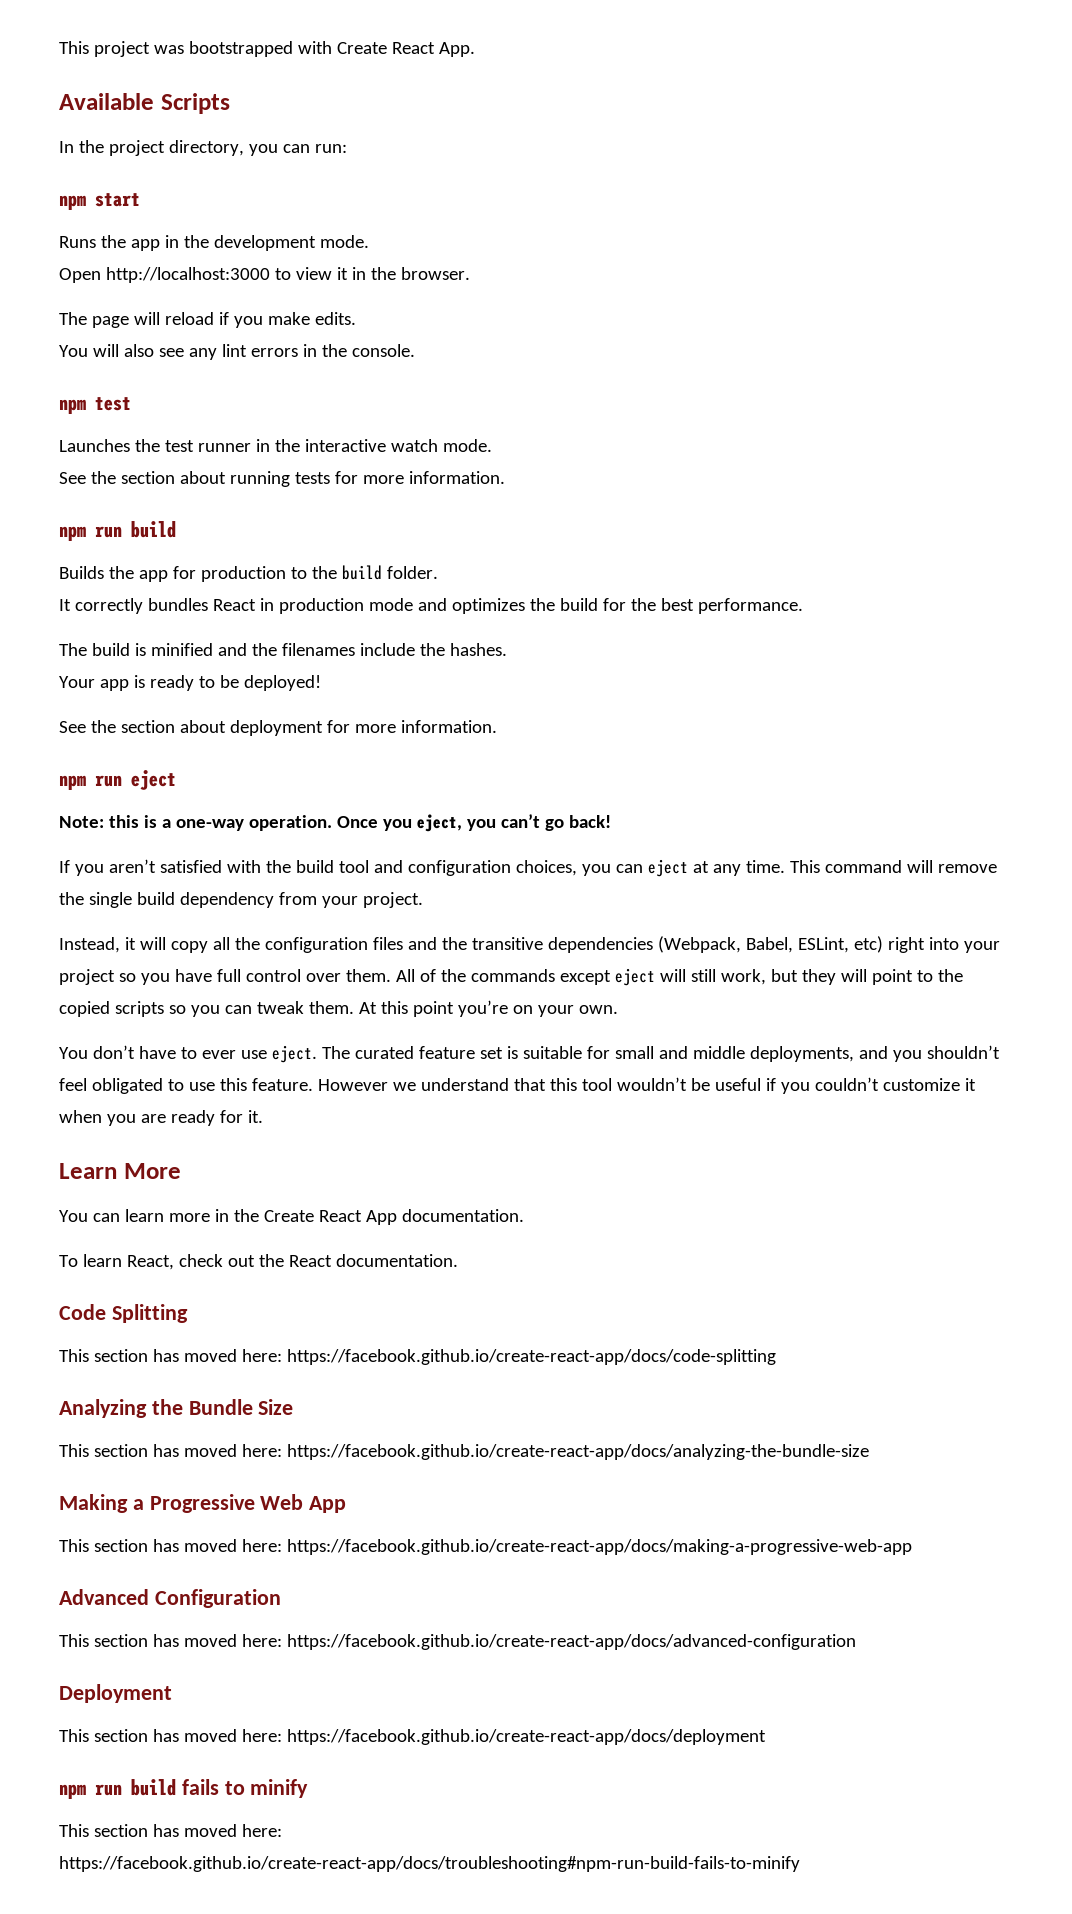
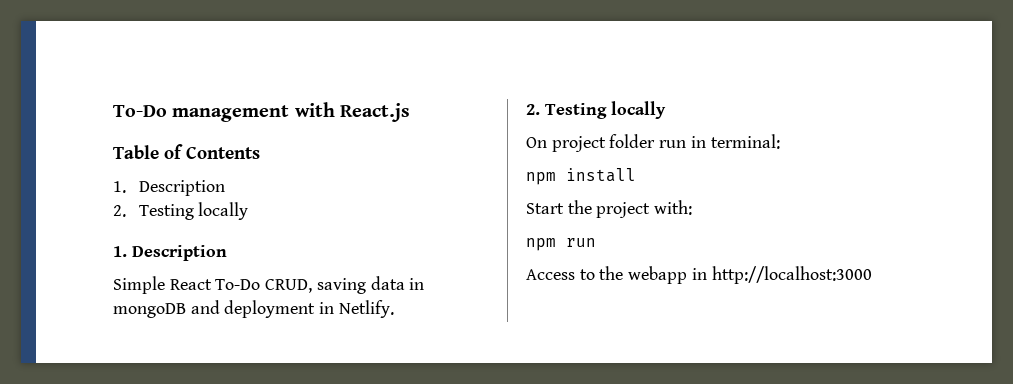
- This project was bootstrapped with Create React App.
- Available Scripts
- In the project directory, you can run:
- npm start
- Runs the app in the development mode.
- Open http://localhost:3000 to view it in the browser.
- The page will reload if you make edits.
- You will also see any lint errors in the console.
- npm test
- Launches the test runner in the interactive watch mode.
- See the section about running tests for more information.
- npm run build
- Builds the app for production to the build folder.
- It correctly bundles React in production mode and optimizes the build for the best performance.
- The build is minified and the filenames include the hashes.
- Your app is ready to be deployed!
- See the section about deployment for more information.
- npm run eject
- Note: this is a one-way operation. Once you eject, you can’t go back!
- If you aren’t satisfied with the build tool and configuration choices, you can eject at any time. This command will remove the single build dependency from your project.
- Instead, it will copy all the configuration files and the transitive dependencies (Webpack, Babel, ESLint, etc) right into your project so you have full control over them. All of the commands except eject will still work, but they will point to the copied scripts so you can tweak them. At this point you’re on your own.
- You don’t have to ever use eject. The curated feature set is suitable for small and middle deployments, and you shouldn’t feel obligated to use this feature. However we understand that this tool wouldn’t be useful if you couldn’t customize it when you are ready for it.
- Learn More
- You can learn more in the Create React App documentation.
- To learn React, check out the React documentation.
- Code Splitting
- This section has moved here: https://facebook.github.io/create-react-app/docs/code-splitting
- Analyzing the Bundle Size
- This section has moved here: https://facebook.github.io/create-react-app/docs/analyzing-the-bundle-size
- Making a Progressive Web App
- This section has moved here: https://facebook.github.io/create-react-app/docs/making-a-progressive-web-app
- Advanced Configuration
- This section has moved here: https://facebook.github.io/create-react-app/docs/advanced-configuration
- Deployment
- This section has moved here: https://facebook.github.io/create-react-app/docs/deployment
- npm run build fails to minify
- This section has moved here: https://facebook.github.io/create-react-app/docs/troubleshooting#npm-run-build-fails-to-minify
+ To-Do management with React.js
+ Table of Contents
+ 1. Description
+ 2. Testing locally
+ 1. Description
+ Simple React To-Do CRUD, saving data in mongoDB and deployment in Netlify.
+ 2. Testing locally
+ On project folder run in terminal:
+ npm install
+ Start the project with:
+ npm run
+ Access to the webapp in http://localhost:3000

